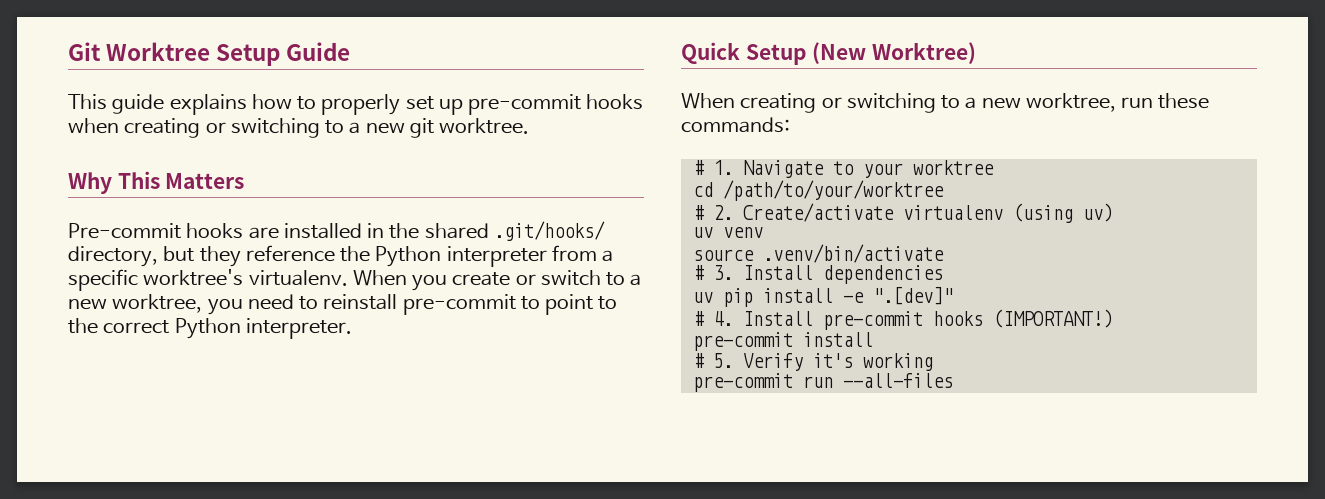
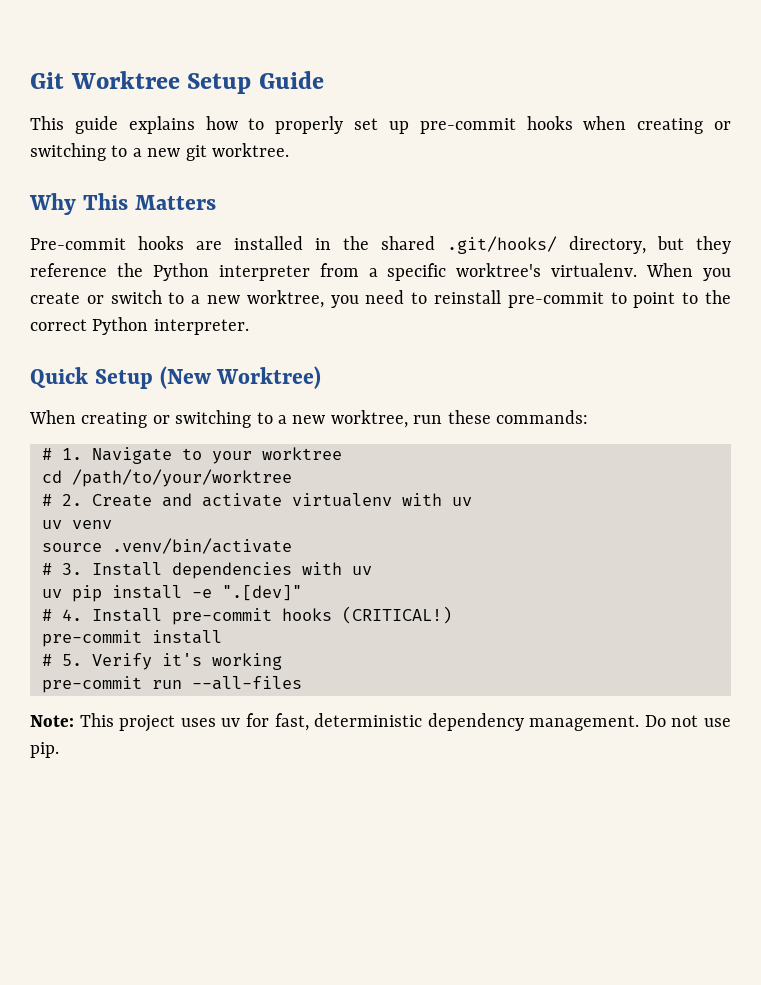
- # 2. Create/activate virtualenv (using uv)
+ # 2. Create and activate virtualenv with uv
- # 3. Install dependencies
+ # 3. Install dependencies with uv
- # 4. Install pre-commit hooks (IMPORTANT!)
+ # 4. Install pre-commit hooks (CRITICAL!)
+ Note: This project uses uv for fast, deterministic dependency management. Do not use pip.

